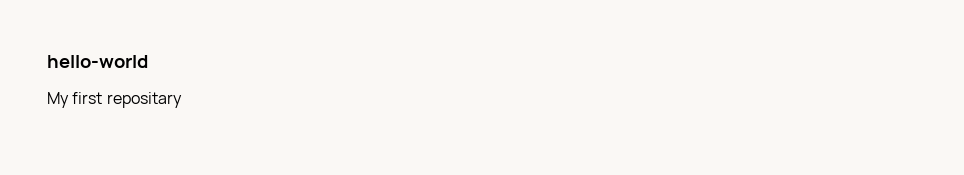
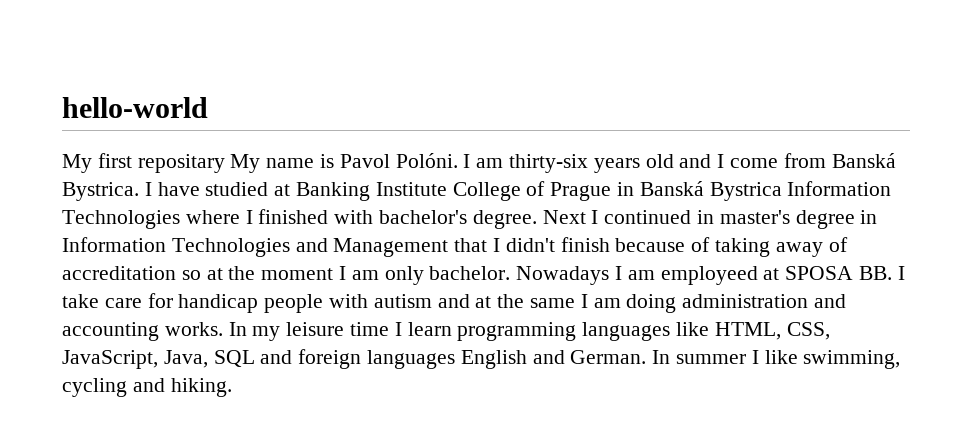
- My first repositary
+ My first repositary My name is Pavol Polóni. I am thirty-six years old and I come from Banská Bystrica. I have studied at Banking Institute College of Prague in Banská Bystrica Information Technologies where I finished with bachelor's degree. Next I continued in master's degree in Information Technologies and Management that I didn't finish because of taking away of accreditation so at the moment I am only bachelor. Nowadays I am employeed at SPOSA BB. I take care for handicap people with autism and at the same I am doing administration and accounting works. In my leisure time I learn programming languages like HTML, CSS, JavaScript, Java, SQL and foreign languages English and German. In summer I like swimming, cycling and hiking.

